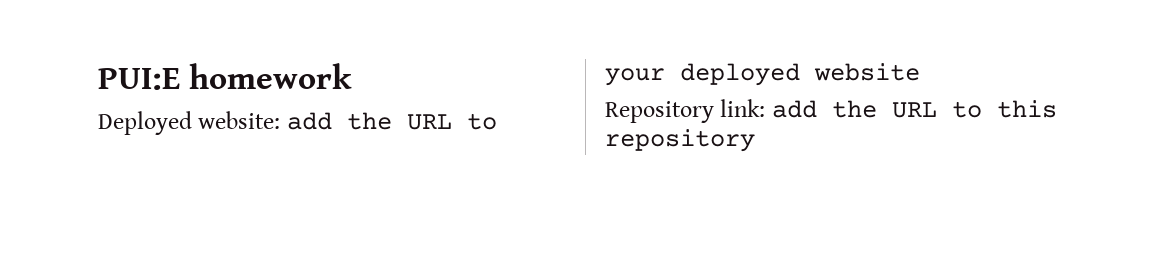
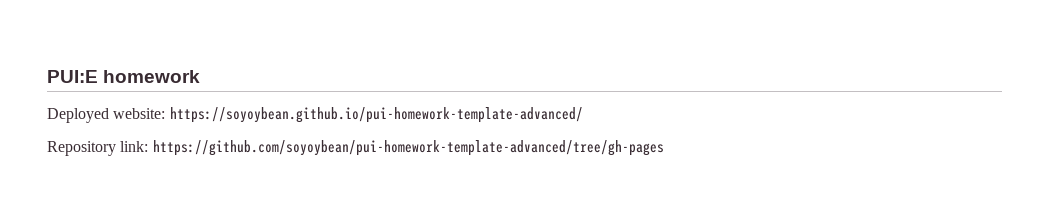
- Deployed website: add the URL to your deployed website
- Repository link: add the URL to this repository
+ Deployed website: https://soyoybean.github.io/pui-homework-template-advanced/
+ Repository link: https://github.com/soyoybean/pui-homework-template-advanced/tree/gh-pages

